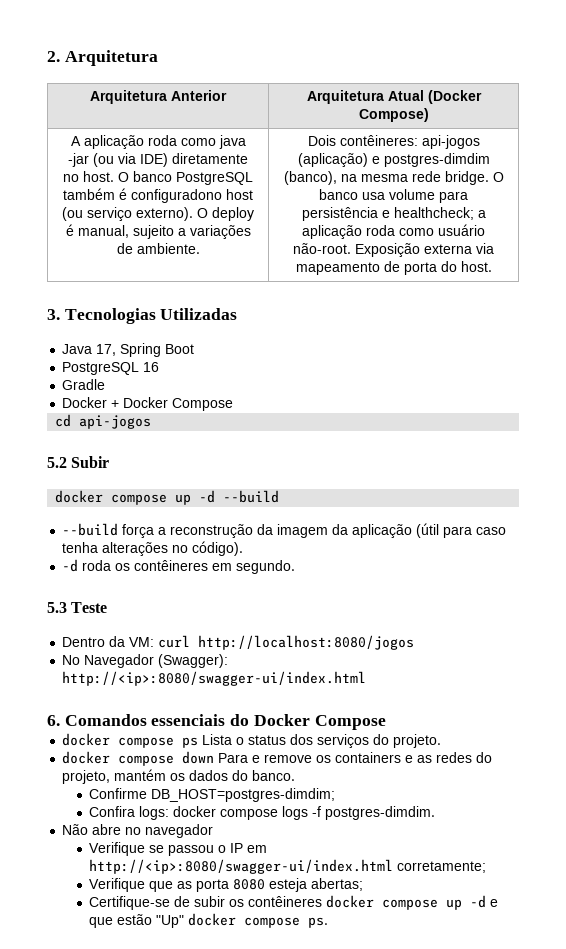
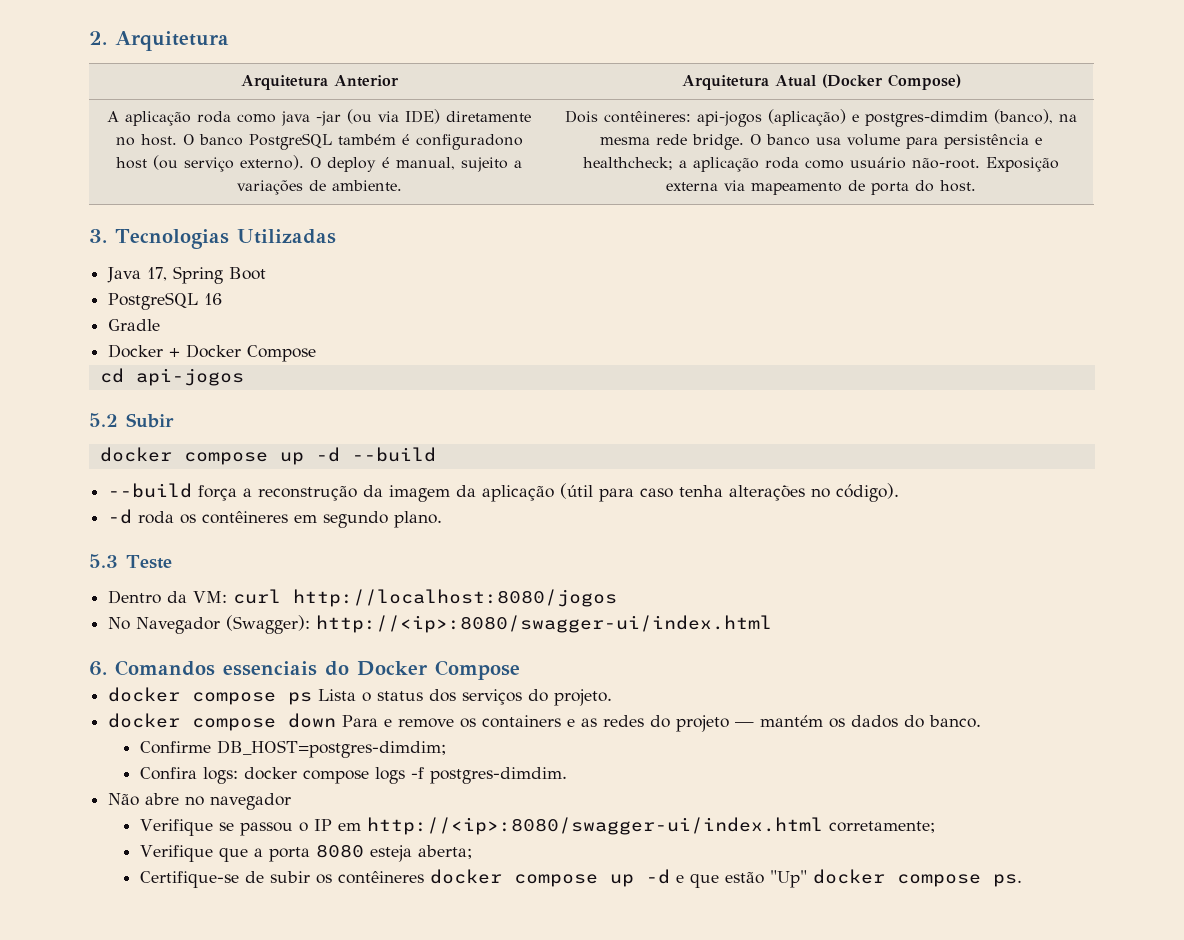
- -d roda os contêineres em segundo.
+ -d roda os contêineres em segundo plano.
- docker compose down Para e remove os containers e as redes do projeto, mantém os dados do banco.
+ docker compose down Para e remove os containers e as redes do projeto — mantém os dados do banco.
- Verifique que as porta 8080 esteja abertas;
+ Verifique que a porta 8080 esteja aberta;

